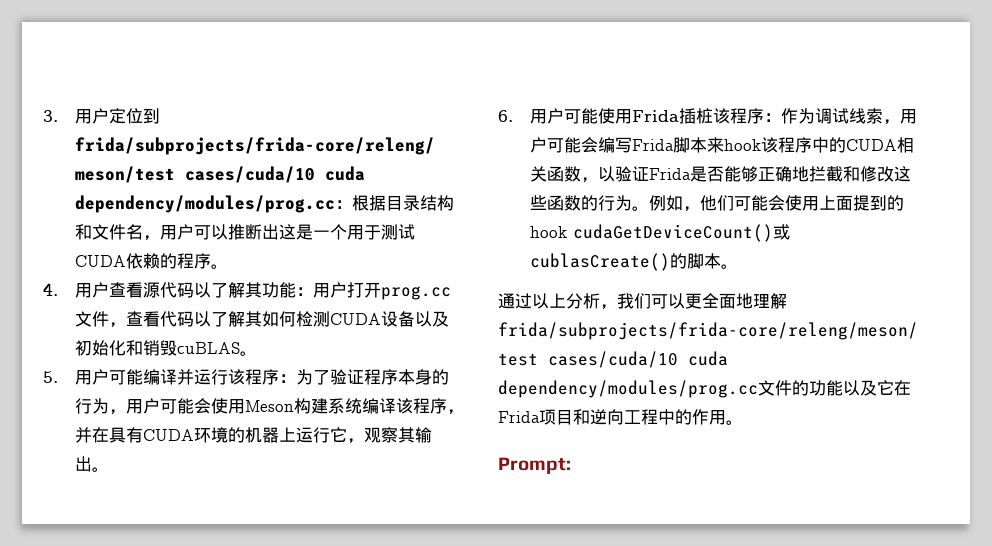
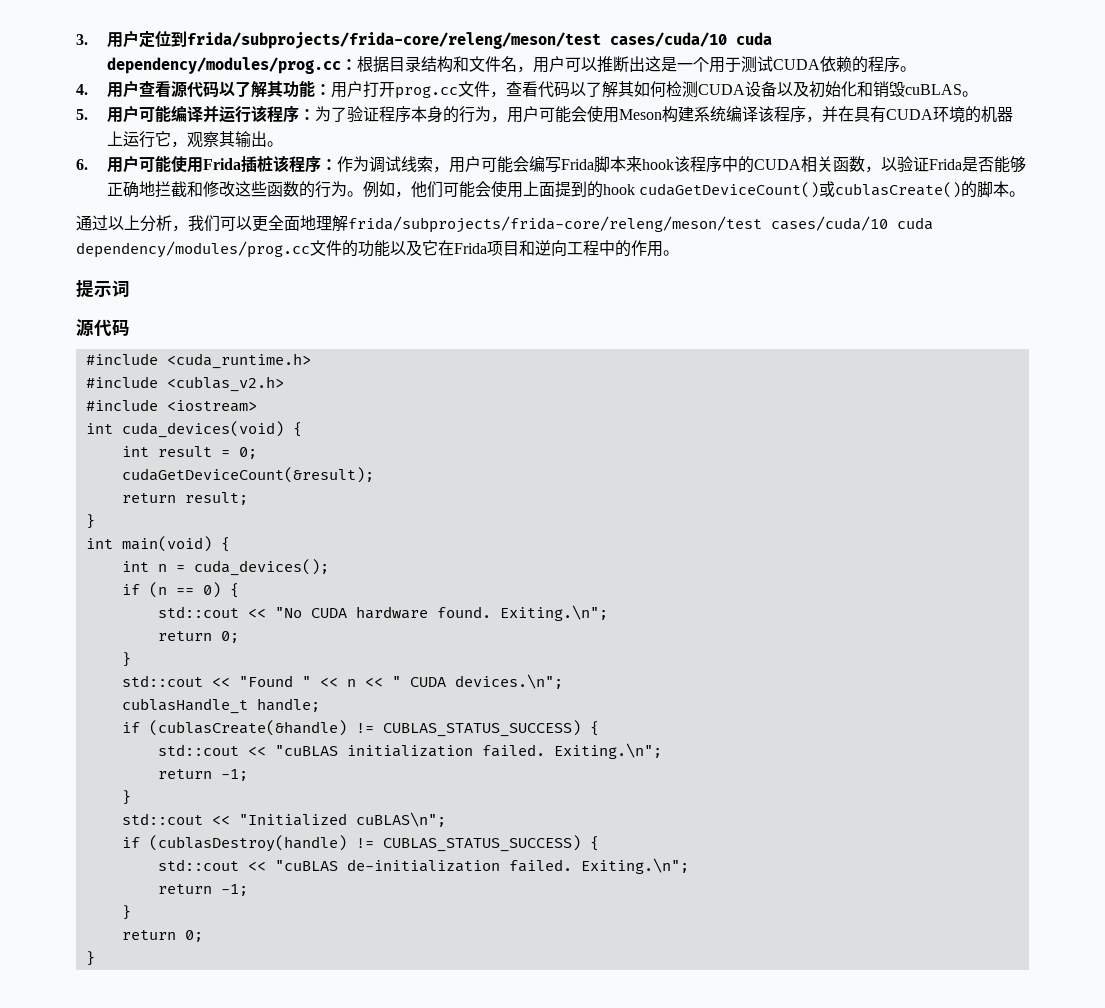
- Prompt:
+ 提示词
+ 源代码
+ #include <cuda_runtime.h>
+ #include <cublas_v2.h>
+ #include <iostream>
+ int cuda_devices(void) {
+ int result = 0;
+ cudaGetDeviceCount(&result);
+ return result;
+ }
+ int main(void) {
+ int n = cuda_devices();
+ if (n == 0) {
+ std::cout << "No CUDA hardware found. Exiting.\n";
+ return 0;
+ }
+ std::cout << "Found " << n << " CUDA devices.\n";
+ cublasHandle_t handle;
+ if (cublasCreate(&handle) != CUBLAS_STATUS_SUCCESS) {
+ std::cout << "cuBLAS initialization failed. Exiting.\n";
+ return -1;
+ }
+ std::cout << "Initialized cuBLAS\n";
+ if (cublasDestroy(handle) != CUBLAS_STATUS_SUCCESS) {
+ std::cout << "cuBLAS de-initialization failed. Exiting.\n";
+ return -1;
+ }
+ return 0;
+ }

